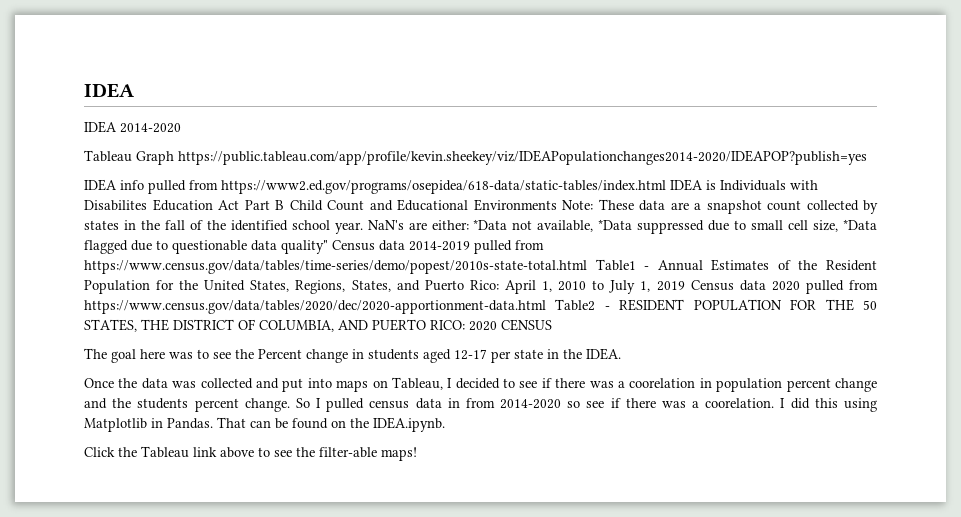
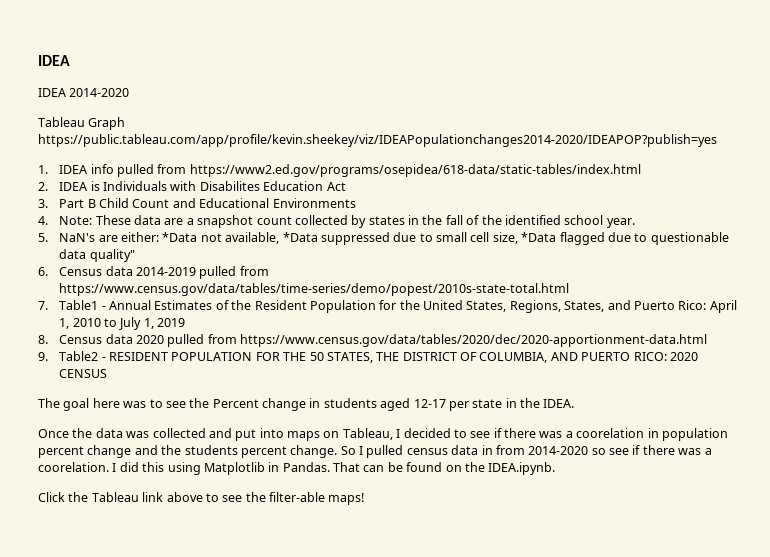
- IDEA info pulled from https://www2.ed.gov/programs/osepidea/618-data/static-tables/index.html IDEA is Individuals with Disabilites Education Act Part B Child Count and Educational Environments Note:
+ 1. IDEA info pulled from https://www2.ed.gov/programs/osepidea/618-data/static-tables/index.html
+ 2. IDEA is Individuals with Disabilites Education Act
+ 3. Part B Child Count and Educational Environments
+ 4. Note:
- These data are a snapshot count collected by states in the fall of the identified school year. NaN's are either:
+ These data are a snapshot count collected by states in the fall of the identified school year.
+ 5. NaN's are either:
- *Data not available, *Data suppressed due to small cell size, *Data flagged due to questionable data quality" Census data 2014-2019 pulled from https://www.census.gov/data/tables/time-series/demo/popest/2010s-state-total.html Table1 - Annual Estimates of the Resident Population for the United States, Regions, States, and Puerto Rico:
+ *Data not available, *Data suppressed due to small cell size, *Data flagged due to questionable data quality"
+ 6. Census data 2014-2019 pulled from https://www.census.gov/data/tables/time-series/demo/popest/2010s-state-total.html
+ 7. Table1 - Annual Estimates of the Resident Population for the United States, Regions, States, and Puerto Rico:
- April 1, 2010 to July 1, 2019 Census data 2020 pulled from https://www.census.gov/data/tables/2020/dec/2020-apportionment-data.html Table2 - RESIDENT POPULATION FOR THE 50 STATES, THE DISTRICT OF COLUMBIA, AND PUERTO RICO:
+ April 1, 2010 to July 1, 2019
+ 8. Census data 2020 pulled from https://www.census.gov/data/tables/2020/dec/2020-apportionment-data.html
+ 9. Table2 - RESIDENT POPULATION FOR THE 50 STATES, THE DISTRICT OF COLUMBIA, AND PUERTO RICO:

